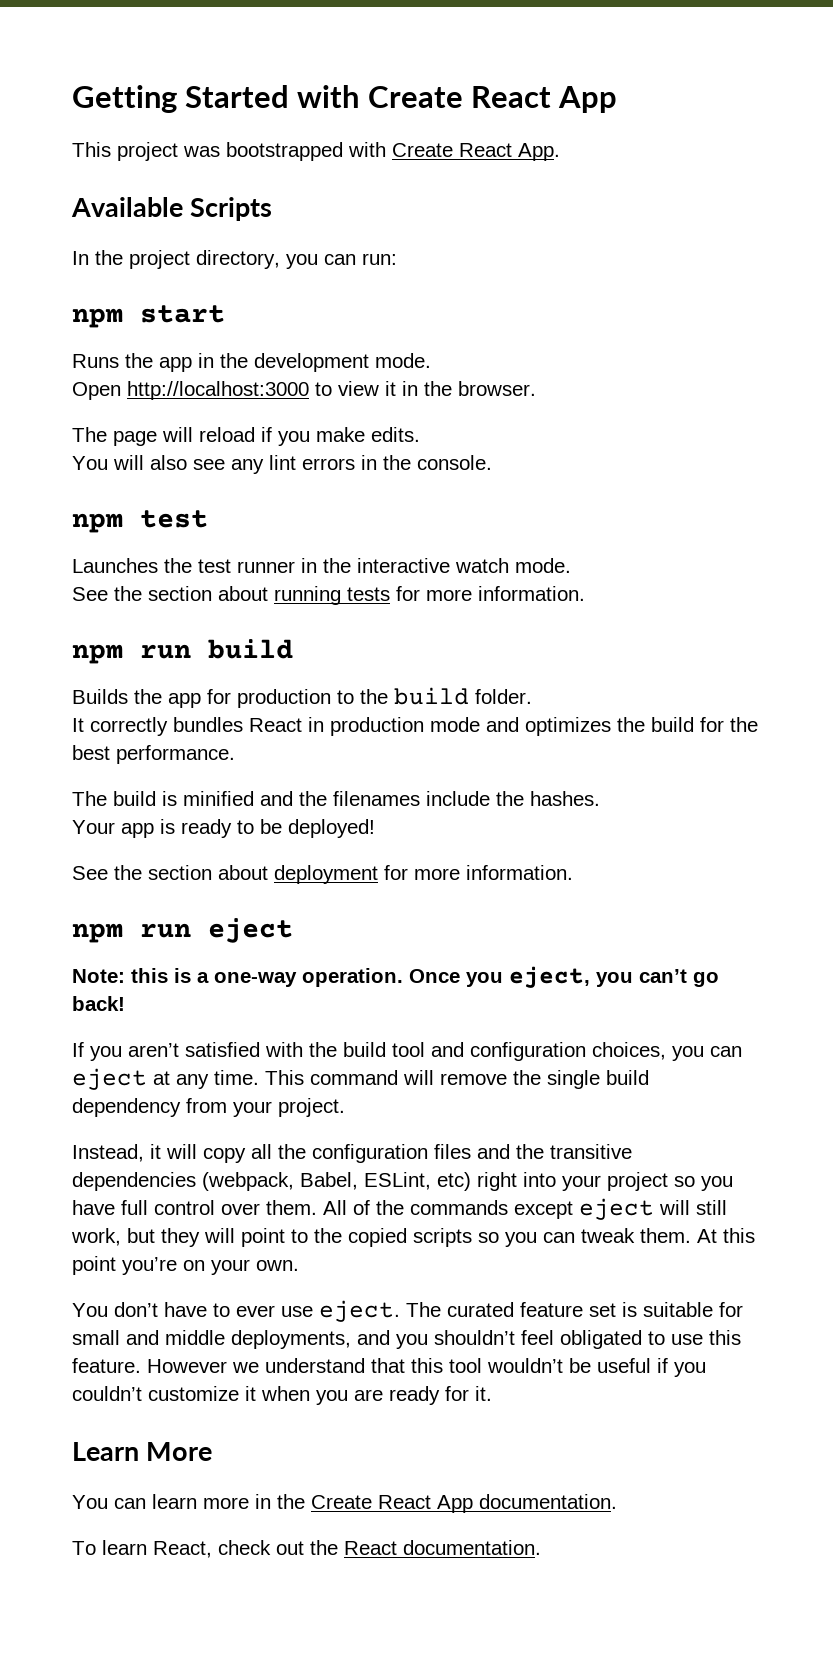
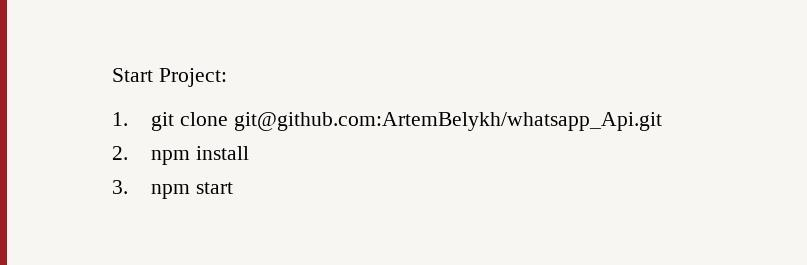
- Getting Started with Create React App
- This project was bootstrapped with Create React App.
- Available Scripts
- In the project directory, you can run:
- npm start
- Runs the app in the development mode.
- Open http://localhost:3000 to view it in the browser.
- The page will reload if you make edits.
- You will also see any lint errors in the console.
- npm test
- Launches the test runner in the interactive watch mode.
- See the section about running tests for more information.
- npm run build
- Builds the app for production to the build folder.
- It correctly bundles React in production mode and optimizes the build for the best performance.
- The build is minified and the filenames include the hashes.
- Your app is ready to be deployed!
- See the section about deployment for more information.
- npm run eject
- Note: this is a one-way operation. Once you eject, you can’t go back!
- If you aren’t satisfied with the build tool and configuration choices, you can eject at any time. This command will remove the single build dependency from your project.
- Instead, it will copy all the configuration files and the transitive dependencies (webpack, Babel, ESLint, etc) right into your project so you have full control over them. All of the commands except eject will still work, but they will point to the copied scripts so you can tweak them. At this point you’re on your own.
- You don’t have to ever use eject. The curated feature set is suitable for small and middle deployments, and you shouldn’t feel obligated to use this feature. However we understand that this tool wouldn’t be useful if you couldn’t customize it when you are ready for it.
- Learn More
- You can learn more in the Create React App documentation.
- To learn React, check out the React documentation.
+ Start Project:
+ 1. git clone git@github.com:ArtemBelykh/whatsapp_Api.git
+ 2. npm install
+ 3. npm start

